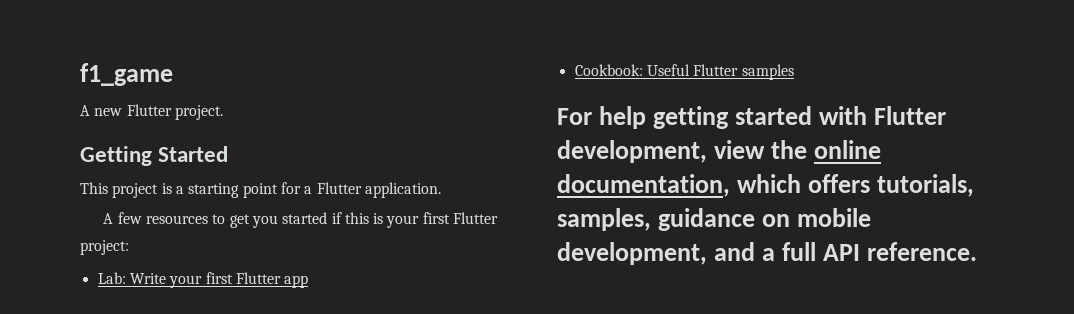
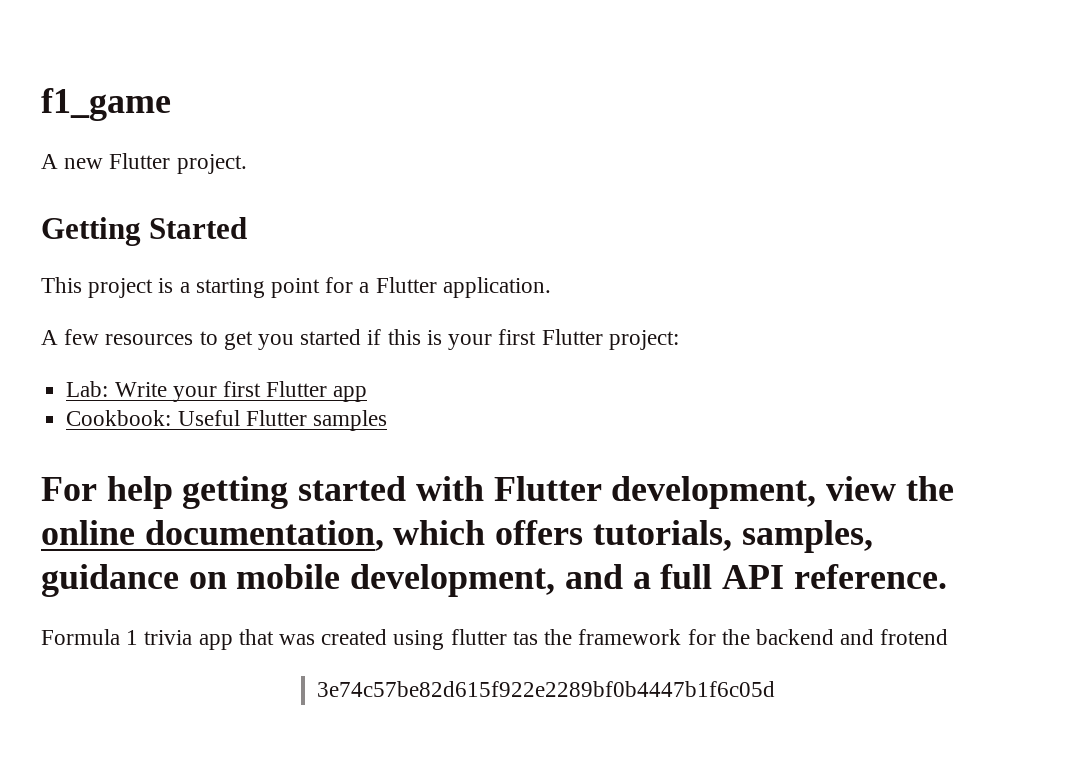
+ Formula 1 trivia app that was created using flutter tas the framework for the backend and frotend
+ 3e74c57be82d615f922e2289bf0b4447b1f6c05d

